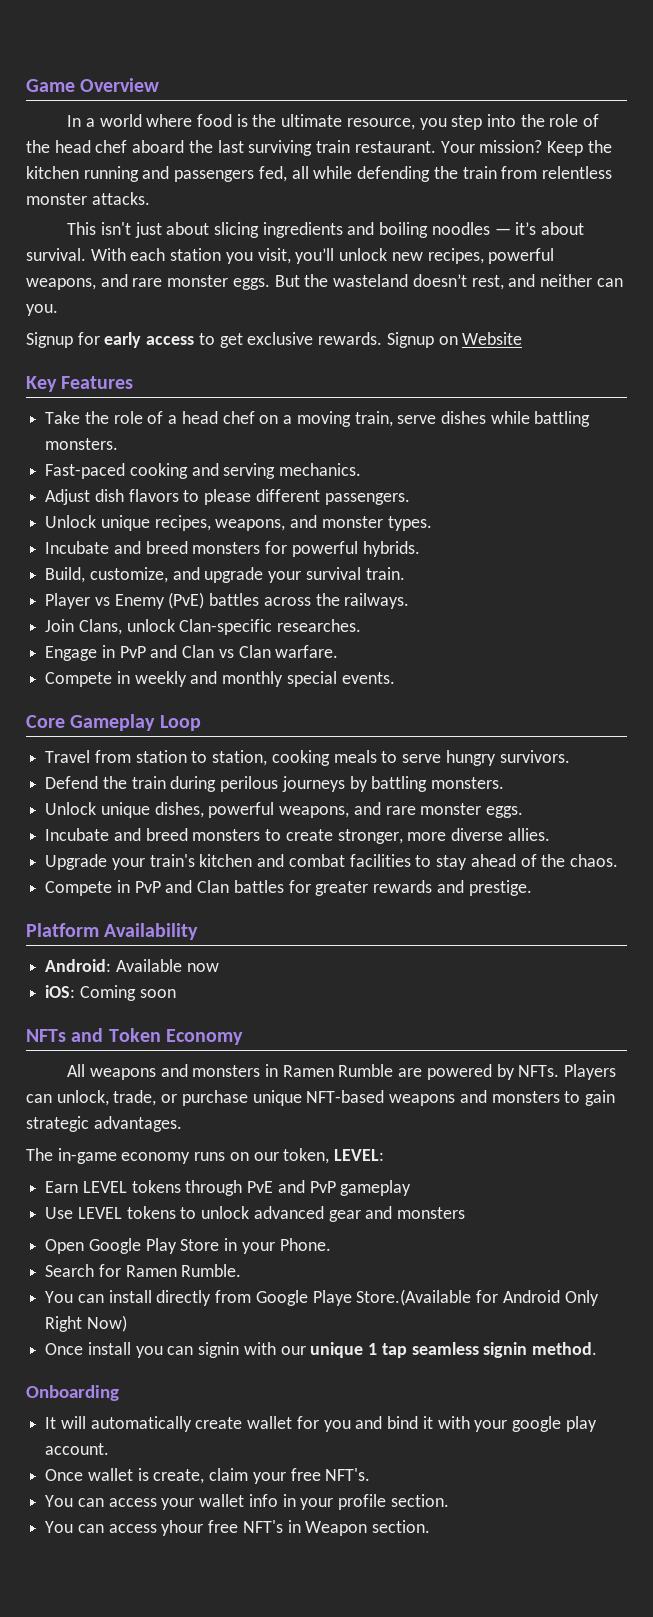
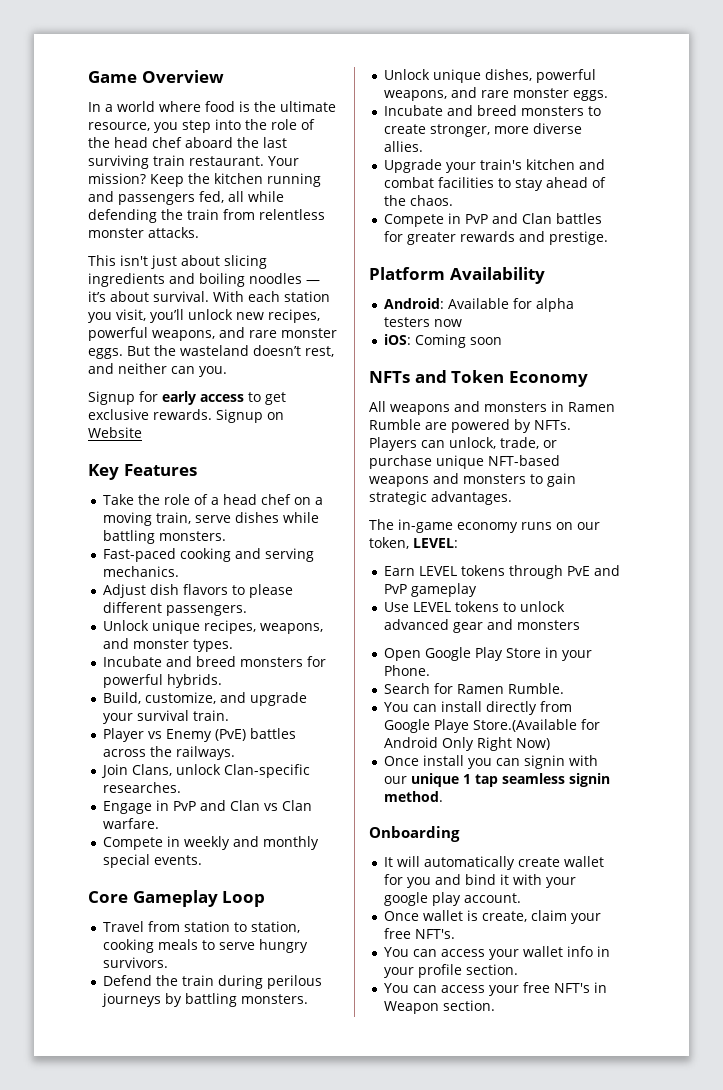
- Android: Available now
+ Android: Available for alpha testers now
- You can access yhour free NFT's in Weapon section.
+ You can access your free NFT's in Weapon section.

